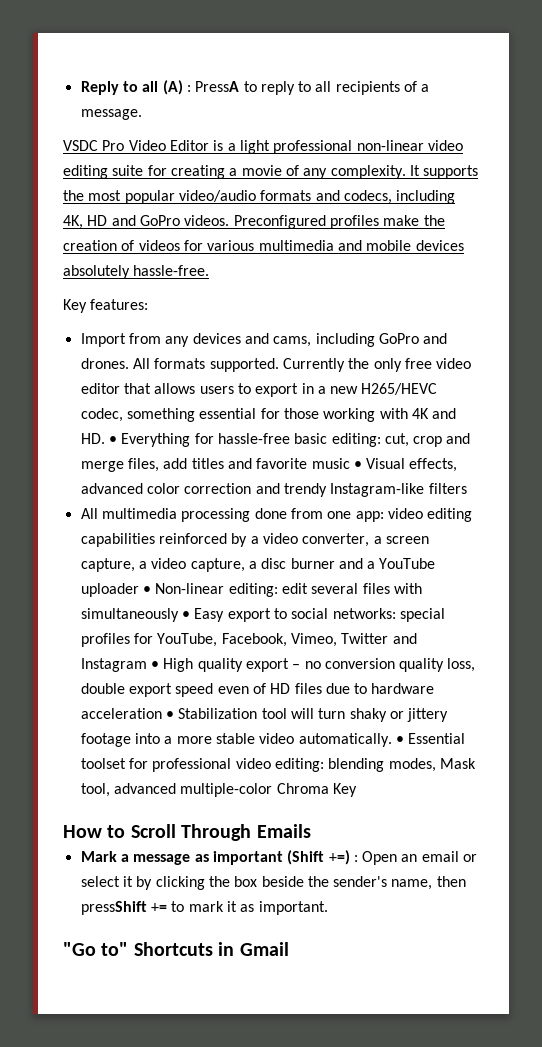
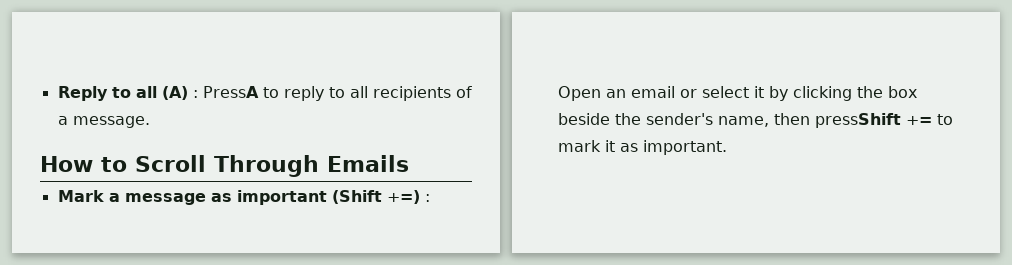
- VSDC Pro Video Editor is a light professional non-linear video editing suite for creating a movie of any complexity. It supports the most popular video/audio formats and codecs, including 4K, HD and GoPro videos. Preconfigured profiles make the creation of videos for various multimedia and mobile devices absolutely hassle-free.
- Key features:
- Import from any devices and cams, including GoPro and drones. All formats supported. Сurrently the only free video editor that allows users to export in a new H265/HEVC codec, something essential for those working with 4K and HD. • Everything for hassle-free basic editing: cut, crop and merge files, add titles and favorite music • Visual effects, advanced color correction and trendy Instagram-like filters
- All multimedia processing done from one app: video editing capabilities reinforced by a video converter, a screen capture, a video capture, a disc burner and a YouTube uploader • Non-linear editing: edit several files with simultaneously • Easy export to social networks: special profiles for YouTube, Facebook, Vimeo, Twitter and Instagram • High quality export – no conversion quality loss, double export speed even of HD files due to hardware acceleration • Stabilization tool will turn shaky or jittery footage into a more stable video automatically. • Essential toolset for professional video editing: blending modes, Mask tool, advanced multiple-color Chroma Key
- "Go to" Shortcuts in Gmail

